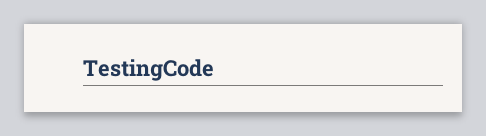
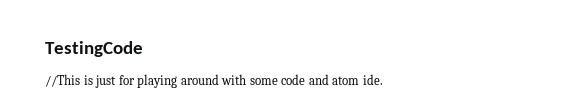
+ //This is just for playing around with some code and atom ide.

